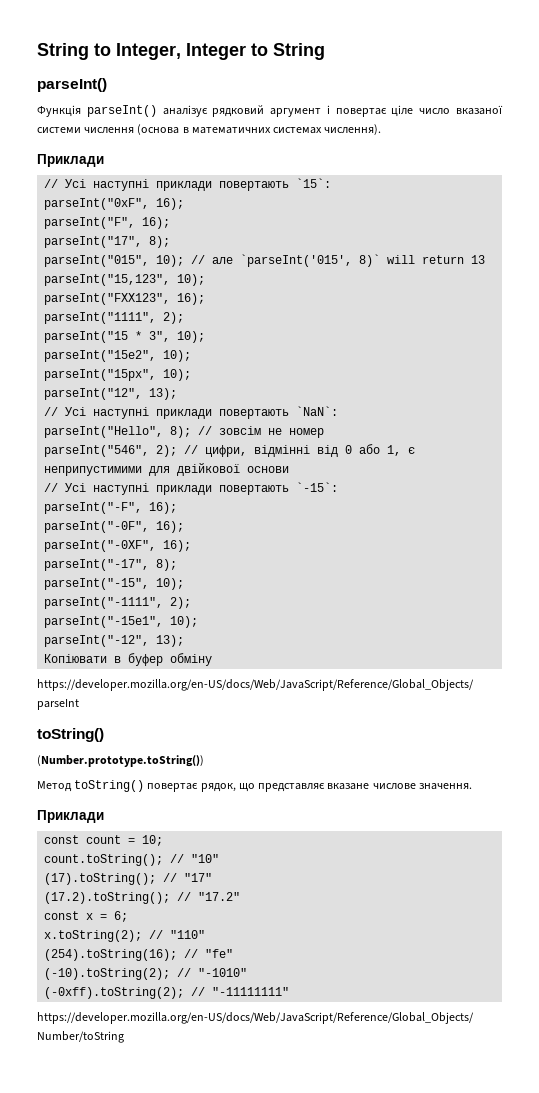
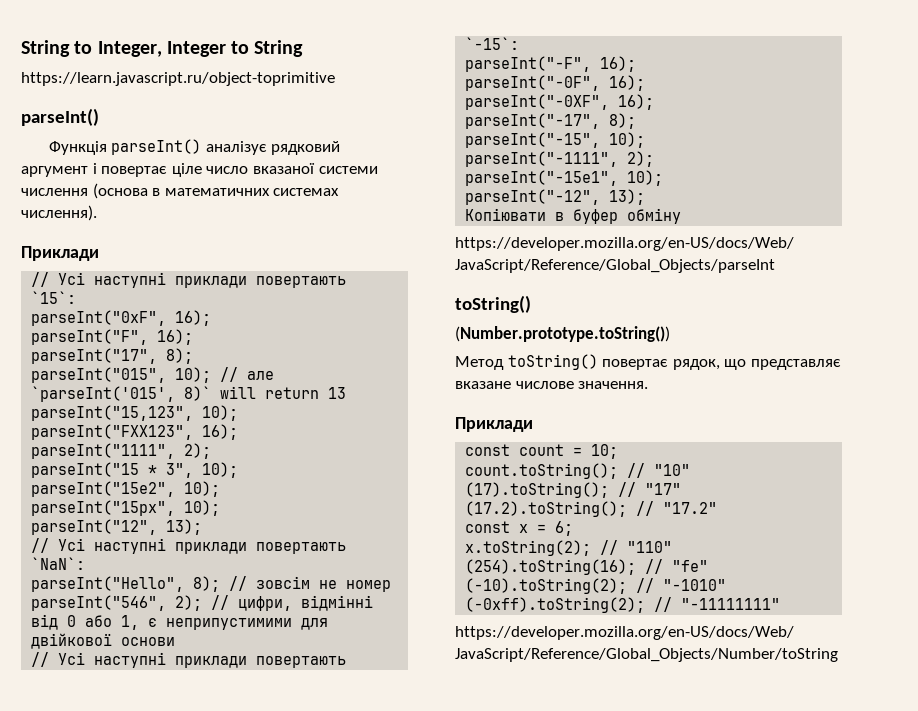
+ https://learn.javascript.ru/object-toprimitive

